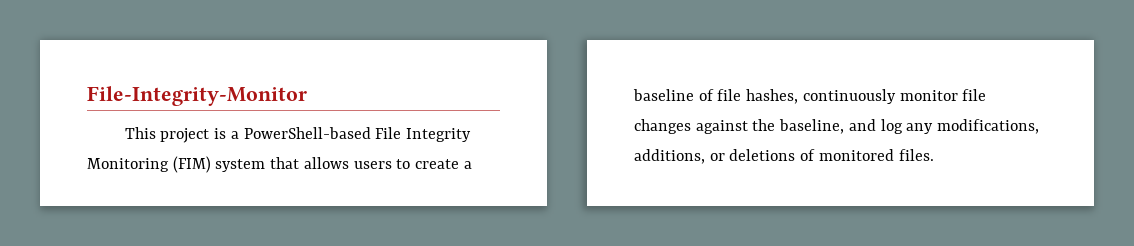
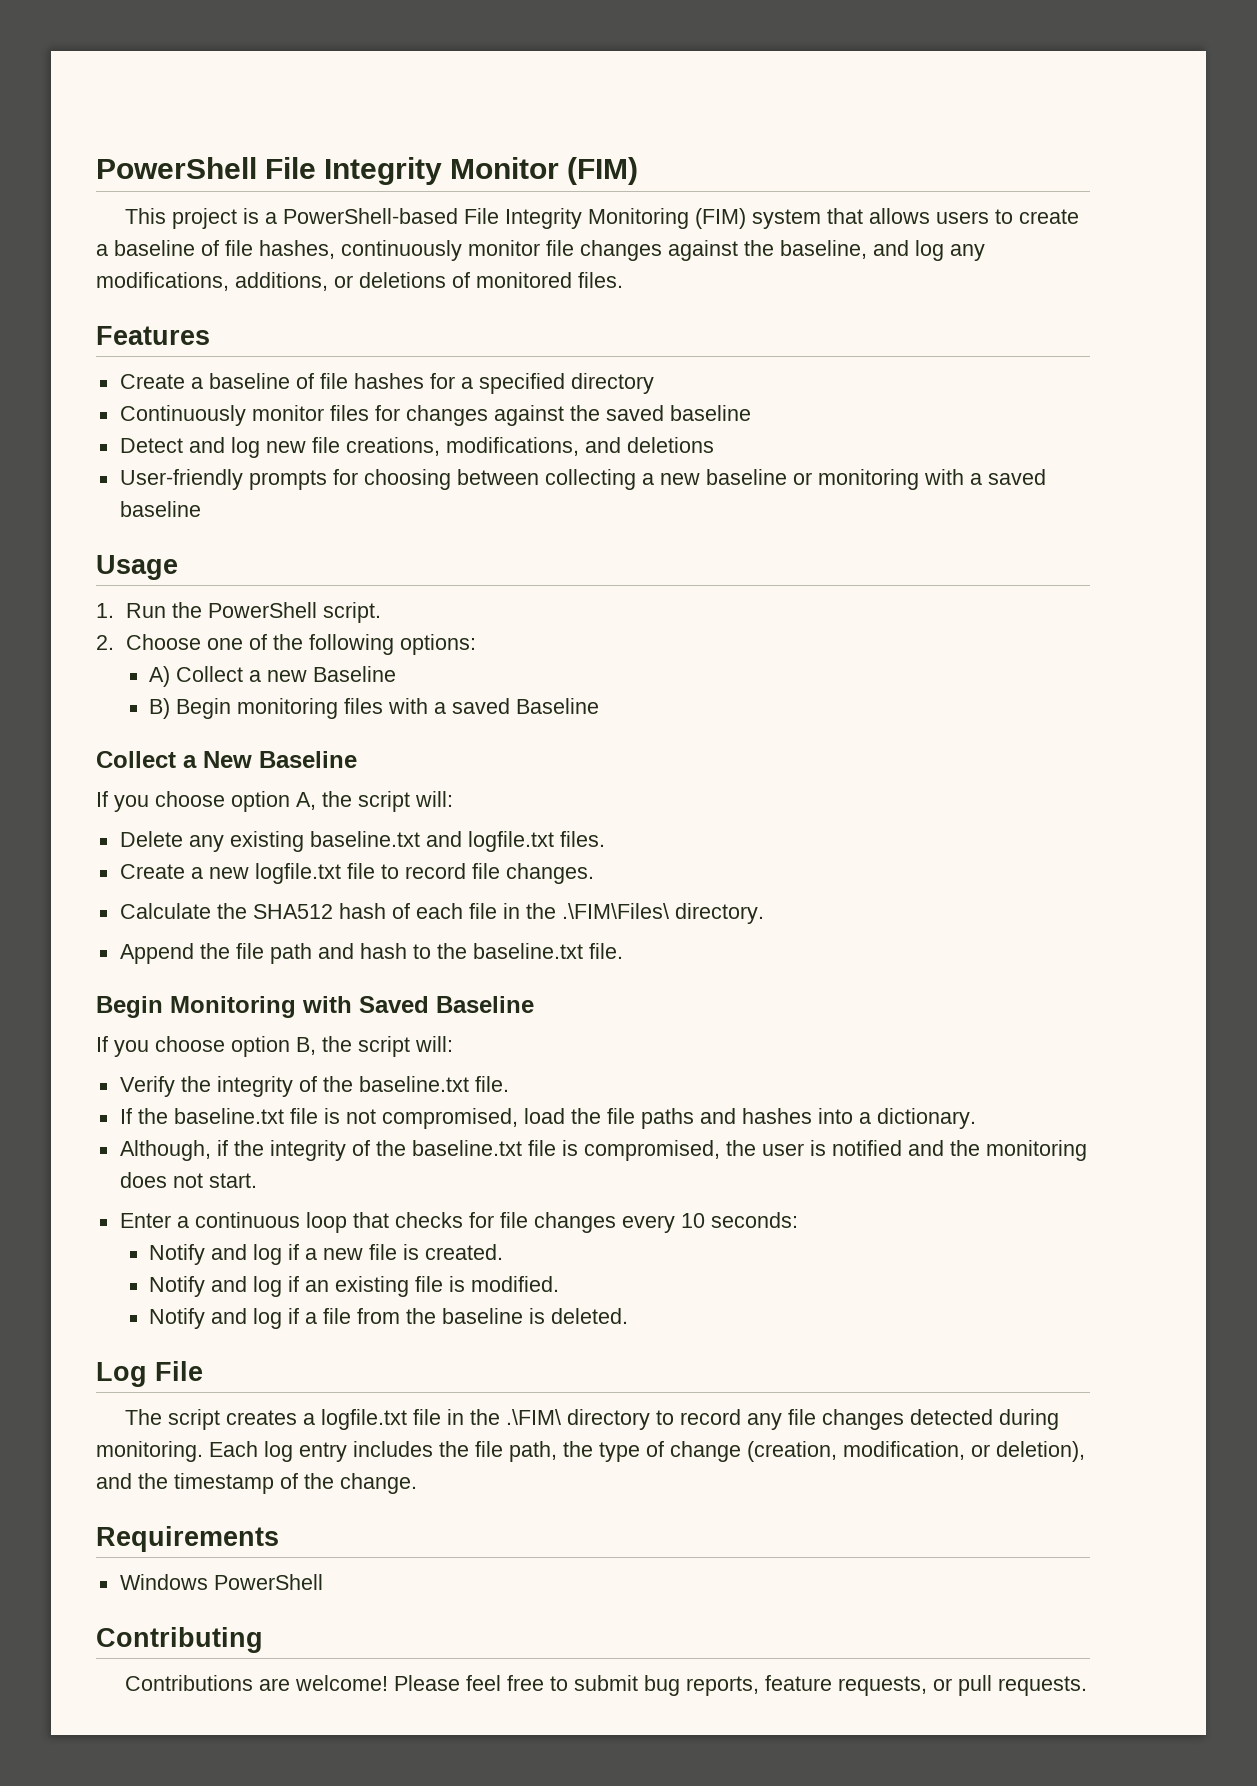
- File-Integrity-Monitor
+ PowerShell File Integrity Monitor (FIM)
+ Features
+ Create a baseline of file hashes for a specified directory
+ Continuously monitor files for changes against the saved baseline
+ Detect and log new file creations, modifications, and deletions
+ User-friendly prompts for choosing between collecting a new baseline or monitoring with a saved baseline
+ Usage
+ 1. Run the PowerShell script.
+ 2. Choose one of the following options:
+ A) Collect a new Baseline
+ B) Begin monitoring files with a saved Baseline
+ Collect a New Baseline
+ If you choose option A, the script will:
+ Delete any existing baseline.txt and logfile.txt files.
+ Create a new logfile.txt file to record file changes.
+ Calculate the SHA512 hash of each file in the .\FIM\Files\ directory.
+ Append the file path and hash to the baseline.txt file.
+ Begin Monitoring with Saved Baseline
+ If you choose option B, the script will:
+ Verify the integrity of the baseline.txt file.
+ If the baseline.txt file is not compromised, load the file paths and hashes into a dictionary.
+ Although, if the integrity of the baseline.txt file is compromised, the user is notified and the monitoring does not start.
+ Enter a continuous loop that checks for file changes every 10 seconds:
+ Notify and log if a new file is created.
+ Notify and log if an existing file is modified.
+ Notify and log if a file from the baseline is deleted.
+ Log File
+ The script creates a logfile.txt file in the .\FIM\ directory to record any file changes detected during monitoring. Each log entry includes the file path, the type of change (creation, modification, or deletion), and the timestamp of the change.
+ Requirements
+ Windows PowerShell
+ Contributing
+ Contributions are welcome! Please feel free to submit bug reports, feature requests, or pull requests.

